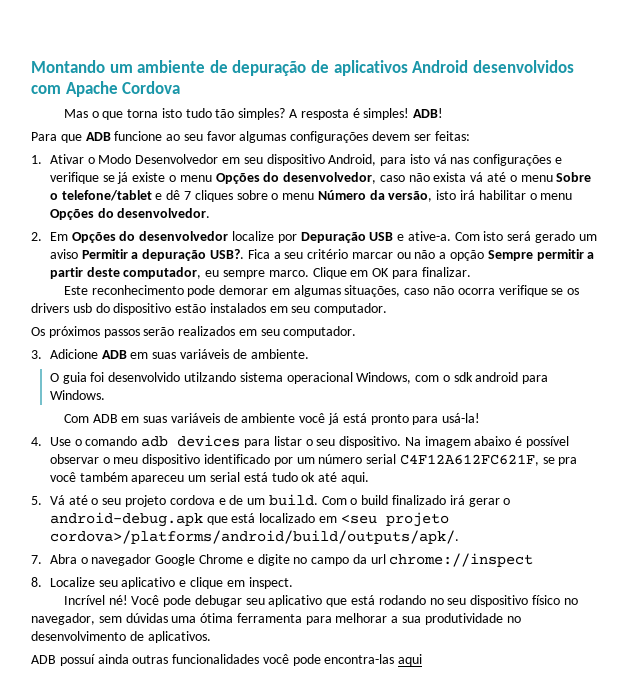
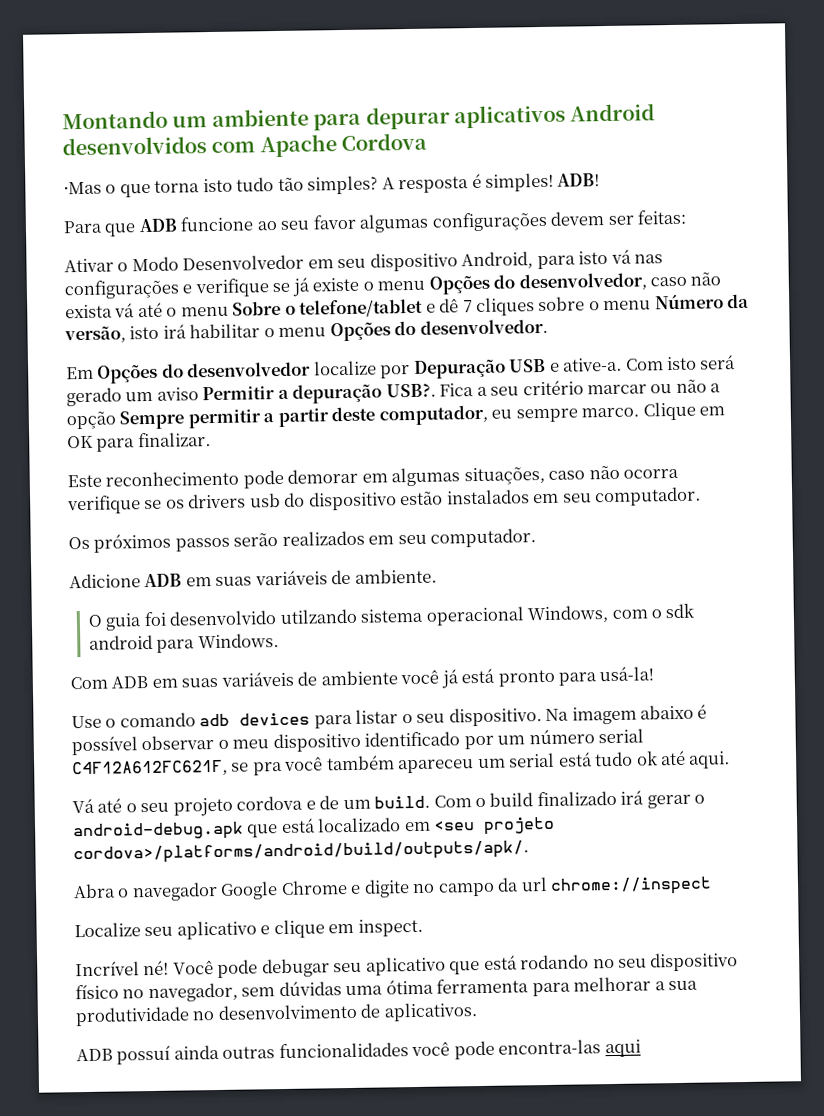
- Montando um ambiente de depuração de aplicativos Android desenvolvidos com Apache Cordova
+ Montando um ambiente para depurar aplicativos Android desenvolvidos com Apache Cordova
- Mas o que torna isto tudo tão simples?
+ ⋅Mas o que torna isto tudo tão simples?
- 1. Ativar o Modo Desenvolvedor em seu dispositivo Android, para isto vá nas configurações e verifique se já existe o menu Opções do desenvolvedor, caso não exista vá até o menu Sobre o telefone/tablet e dê 7 cliques sobre o menu Número da versão, isto irá habilitar o menu Opções do desenvolvedor.
+ Ativar o Modo Desenvolvedor em seu dispositivo Android, para isto vá nas configurações e verifique se já existe o menu Opções do desenvolvedor, caso não exista vá até o menu Sobre o telefone/tablet e dê 7 cliques sobre o menu Número da versão, isto irá habilitar o menu Opções do desenvolvedor.
- 2. Em Opções do desenvolvedor localize por Depuração USB e ative-a.
+ Em Opções do desenvolvedor localize por Depuração USB e ative-a.
- 3. Adicione ADB em suas variáveis de ambiente.
+ Adicione ADB em suas variáveis de ambiente.
- 4. Use o comando adb devices para listar o seu dispositivo.
+ Use o comando adb devices para listar o seu dispositivo.
- 5. Vá até o seu projeto cordova e de um build.
+ Vá até o seu projeto cordova e de um build.
- 7. Abra o navegador Google Chrome e digite no campo da url chrome://inspect
+ Abra o navegador Google Chrome e digite no campo da url chrome://inspect
- 8. Localize seu aplicativo e clique em inspect.
+ Localize seu aplicativo e clique em inspect.

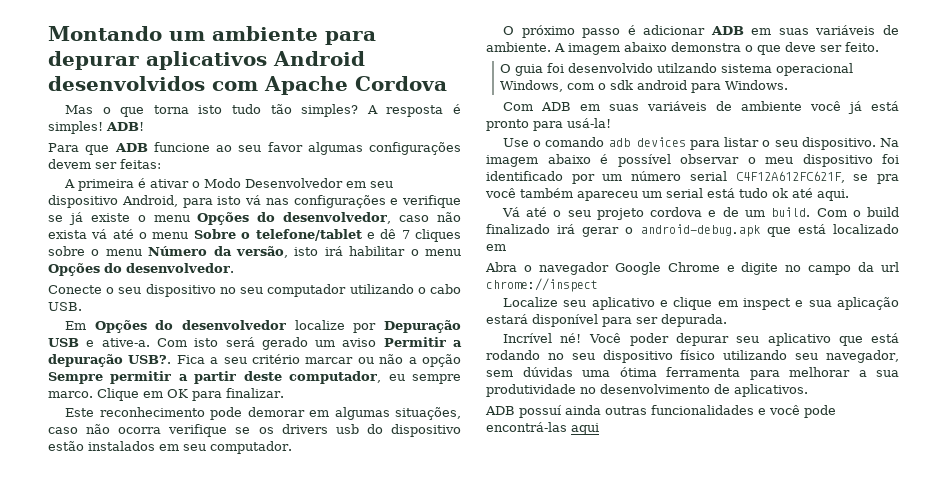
- ⋅Mas o que torna isto tudo tão simples?
+ Mas o que torna isto tudo tão simples?
- Ativar o Modo Desenvolvedor em seu dispositivo Android, para isto vá nas configurações e verifique se já existe o menu Opções do desenvolvedor, caso não exista vá até o menu Sobre o telefone/tablet e dê 7 cliques sobre o menu Número da versão, isto irá habilitar o menu Opções do desenvolvedor.
+ A primeira é ativar o Modo Desenvolvedor em seu dispositivo Android, para isto vá nas configurações e verifique se já existe o menu Opções do desenvolvedor, caso não exista vá até o menu Sobre o telefone/tablet e dê 7 cliques sobre o menu Número da versão, isto irá habilitar o menu Opções do desenvolvedor.
+ Conecte o seu dispositivo no seu computador utilizando o cabo USB.
- Os próximos passos serão realizados em seu computador.
- Adicione ADB em suas variáveis de ambiente.
+ O próximo passo é adicionar ADB em suas variáveis de ambiente. A imagem abaixo demonstra o que deve ser feito.
- Na imagem abaixo é possível observar o meu dispositivo identificado por um número serial C4F12A612FC621F, se pra você também apareceu um serial está tudo ok até aqui.
+ Na imagem abaixo é possível observar o meu dispositivo foi identificado por um número serial C4F12A612FC621F, se pra você também apareceu um serial está tudo ok até aqui.
- Com o build finalizado irá gerar o android-debug.apk que está localizado em <seu projeto cordova>/platforms/android/build/outputs/apk/.
+ Com o build finalizado irá gerar o android-debug.apk que está localizado em
- Localize seu aplicativo e clique em inspect.
+ Localize seu aplicativo e clique em inspect e sua aplicação estará disponível para ser depurada.
- Você pode debugar seu aplicativo que está rodando no seu dispositivo físico no navegador, sem dúvidas uma ótima ferramenta para melhorar a sua produtividade no desenvolvimento de aplicativos.
+ Você poder depurar seu aplicativo que está rodando no seu dispositivo físico utilizando seu navegador, sem dúvidas uma ótima ferramenta para melhorar a sua produtividade no desenvolvimento de aplicativos.
- ADB possuí ainda outras funcionalidades você pode encontra-las aqui
+ ADB possuí ainda outras funcionalidades e você pode encontrá-las aqui

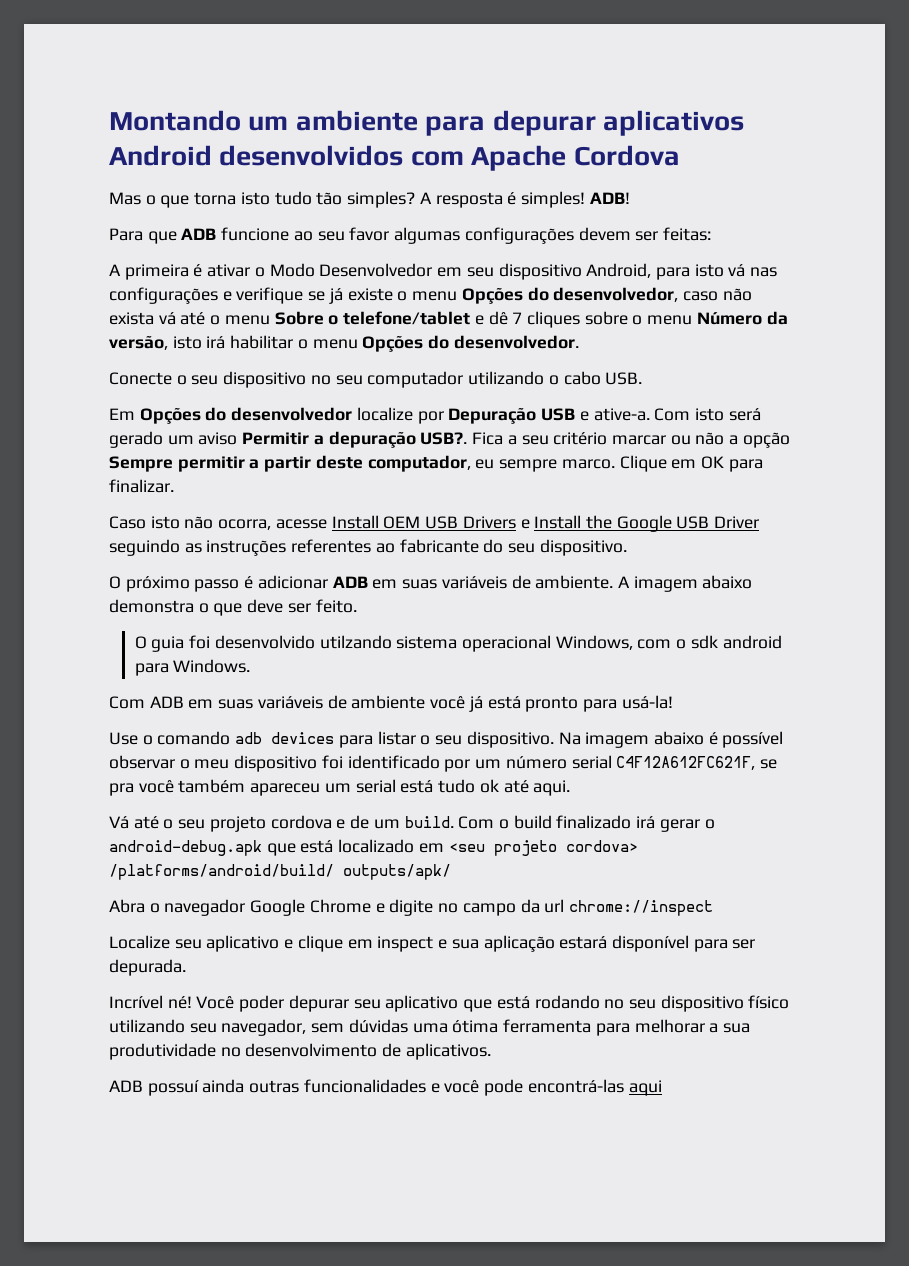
- Este reconhecimento pode demorar em algumas situações, caso não ocorra verifique se os drivers usb do dispositivo estão instalados em seu computador.
+ Caso isto não ocorra, acesse Install OEM USB Drivers e Install the Google USB Driver seguindo as instruções referentes ao fabricante do seu dispositivo.
- Com o build finalizado irá gerar o android-debug.apk que está localizado em
+ Com o build finalizado irá gerar o android-debug.apk que está localizado em <seu projeto cordova> /platforms/android/build/ outputs/apk/

